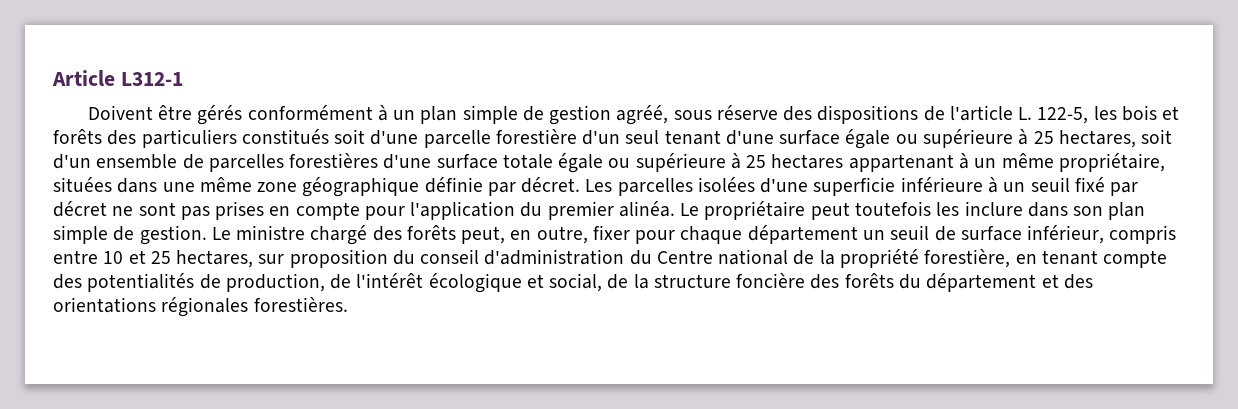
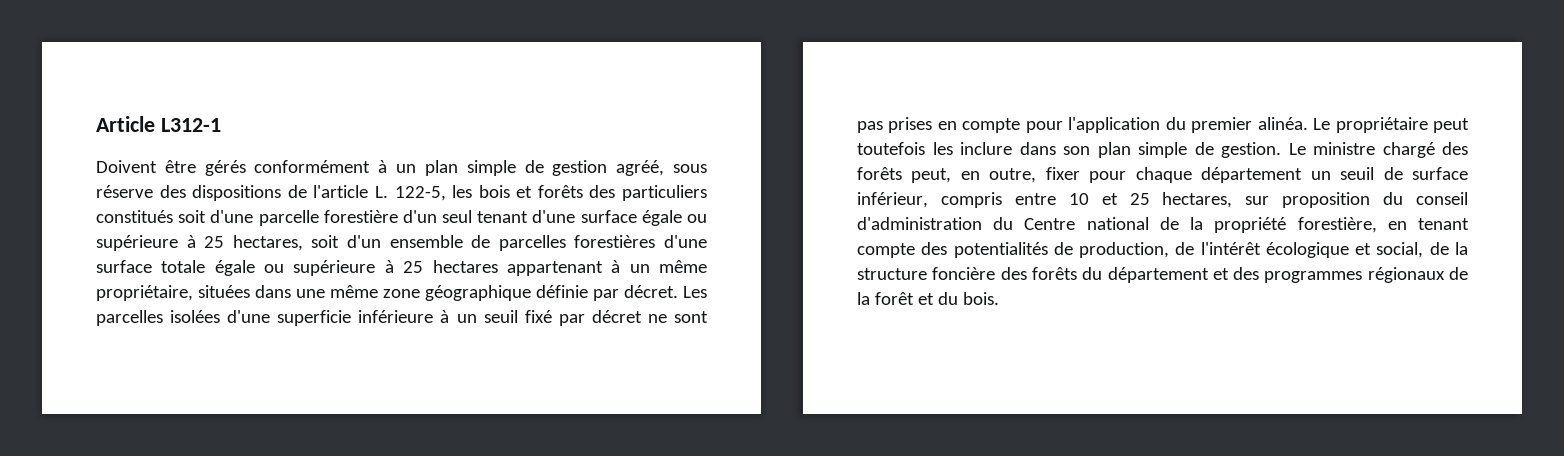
- Le ministre chargé des forêts peut, en outre, fixer pour chaque département un seuil de surface inférieur, compris entre 10 et 25 hectares, sur proposition du conseil d'administration du Centre national de la propriété forestière, en tenant compte des potentialités de production, de l'intérêt écologique et social, de la structure foncière des forêts du département et des orientations régionales forestières.
+ Le ministre chargé des forêts peut, en outre, fixer pour chaque département un seuil de surface inférieur, compris entre 10 et 25 hectares, sur proposition du conseil d'administration du Centre national de la propriété forestière, en tenant compte des potentialités de production, de l'intérêt écologique et social, de la structure foncière des forêts du département et des programmes régionaux de la forêt et du bois.

